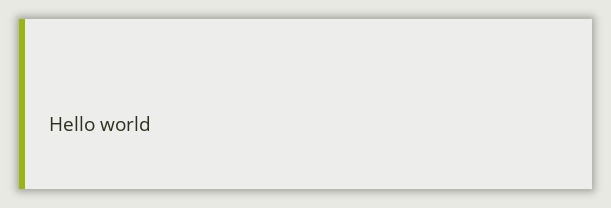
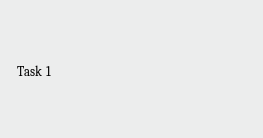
- Hello world
+ Task 1

